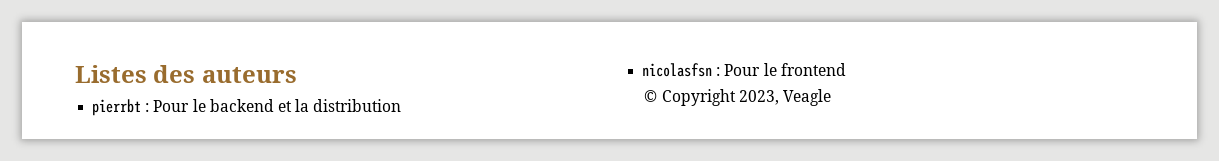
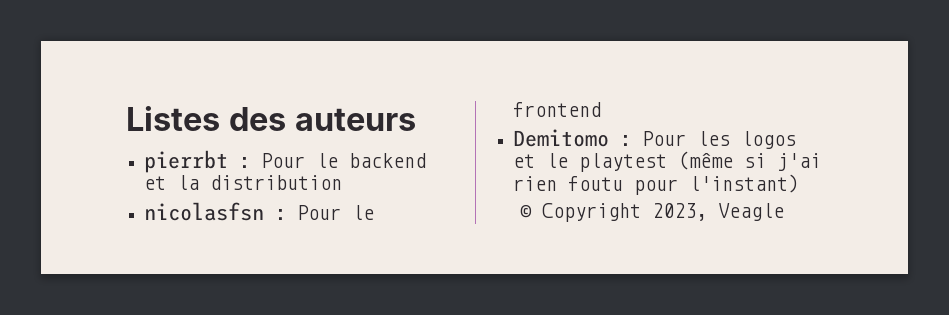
+ Demitomo : Pour les logos et le playtest (même si j'ai rien foutu pour l'instant)

